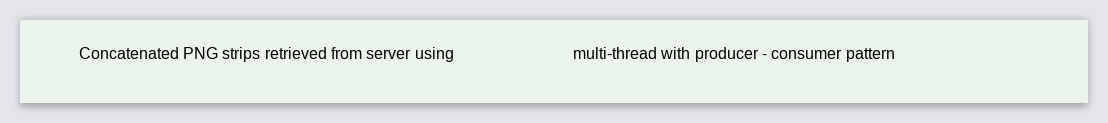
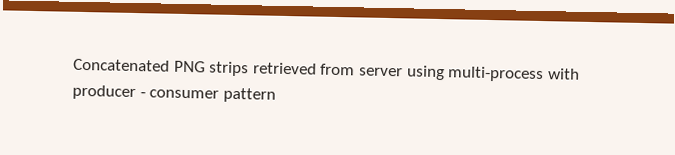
- Concatenated PNG strips retrieved from server using multi-thread with producer - consumer pattern
+ Concatenated PNG strips retrieved from server using multi-process with producer - consumer pattern

